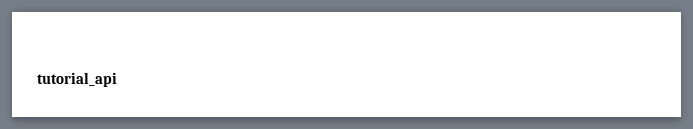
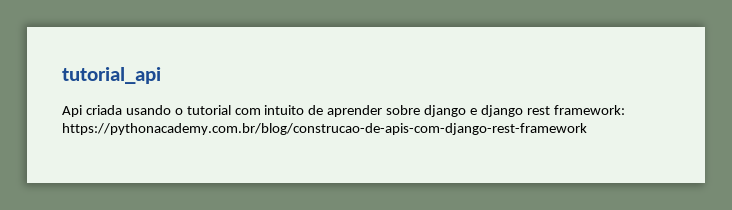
+ Api criada usando o tutorial com intuito de aprender sobre django e django rest framework: https://pythonacademy.com.br/blog/construcao-de-apis-com-django-rest-framework

